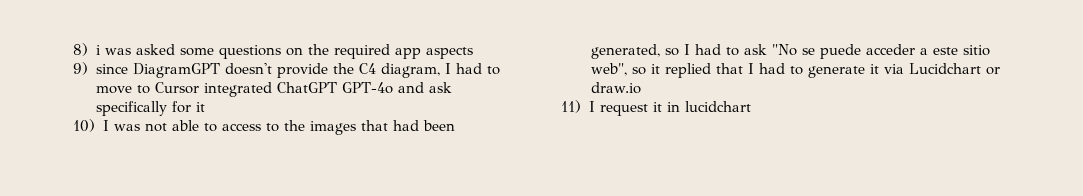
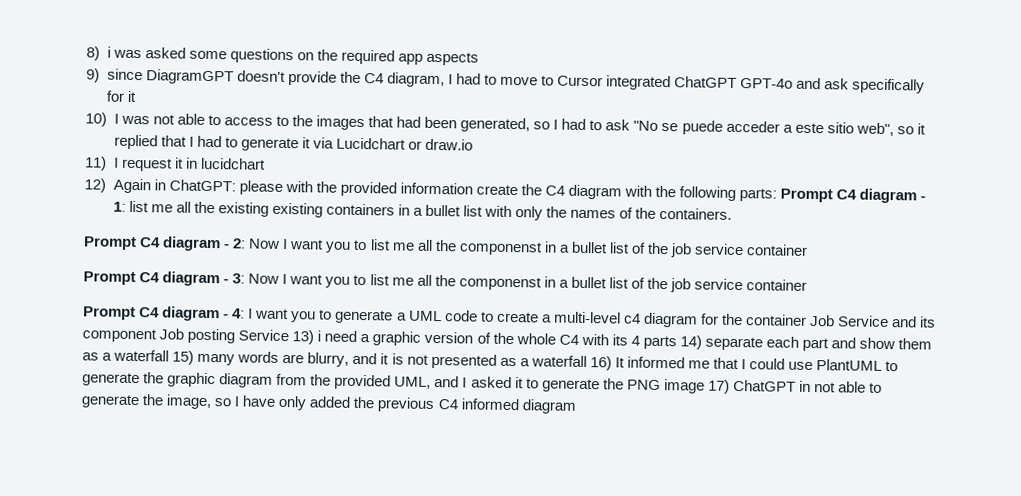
+ 12) Again in ChatGPT: please with the provided information create the C4 diagram with the following parts: Prompt C4 diagram - 1: list me all the existing existing containers in a bullet list with only the names of the containers.
+ Prompt C4 diagram - 2: Now I want you to list me all the componenst in a bullet list of the job service container
+ Prompt C4 diagram - 3: Now I want you to list me all the componenst in a bullet list of the job service container
+ Prompt C4 diagram - 4: I want you to generate a UML code to create a multi-level c4 diagram for the container Job Service and its component Job posting Service 13) i need a graphic version of the whole C4 with its 4 parts 14) separate each part and show them as a waterfall 15) many words are blurry, and it is not presented as a waterfall 16) It informed me that I could use PlantUML to generate the graphic diagram from the provided UML, and I asked it to generate the PNG image 17) ChatGPT in not able to generate the image, so I have only added the previous C4 informed diagram

